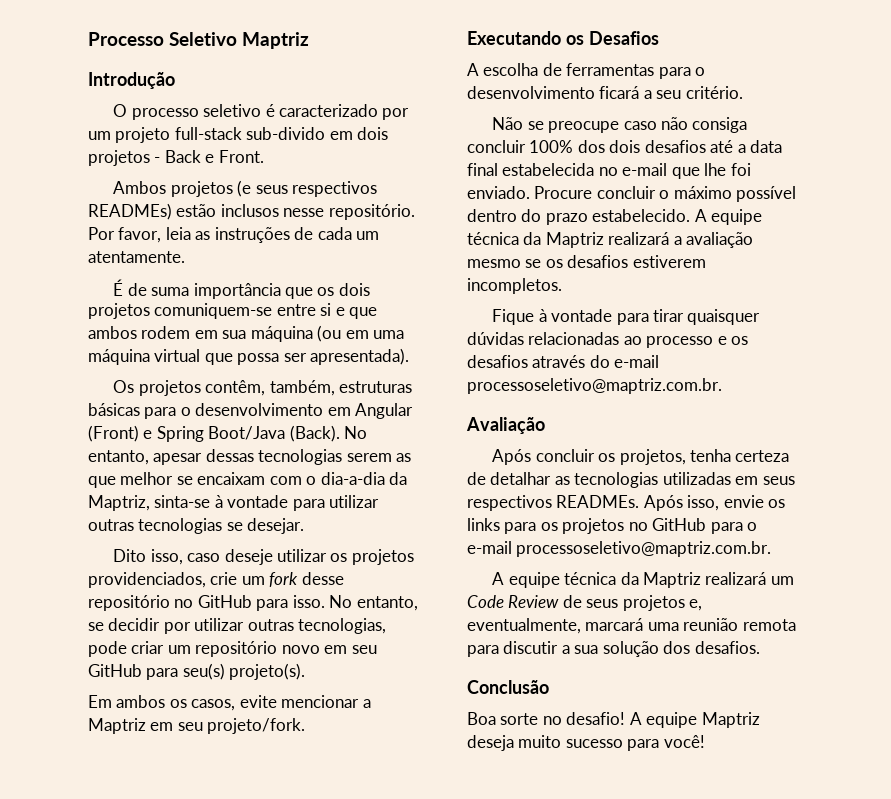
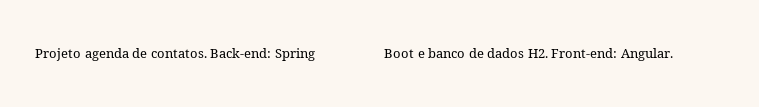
- Processo Seletivo Maptriz
- Introdução
- O processo seletivo é caracterizado por um projeto full-stack sub-divido em dois projetos - Back e Front.
- Ambos projetos (e seus respectivos READMEs) estão inclusos nesse repositório. Por favor, leia as instruções de cada um atentamente.
- É de suma importância que os dois projetos comuniquem-se entre si e que ambos rodem em sua máquina (ou em uma máquina virtual que possa ser apresentada).
- Os projetos contêm, também, estruturas básicas para o desenvolvimento em Angular (Front) e Spring Boot/Java (Back). No entanto, apesar dessas tecnologias serem as que melhor se encaixam com o dia-a-dia da Maptriz, sinta-se à vontade para utilizar outras tecnologias se desejar.
- Dito isso, caso deseje utilizar os projetos providenciados, crie um fork desse repositório no GitHub para isso. No entanto, se decidir por utilizar outras tecnologias, pode criar um repositório novo em seu GitHub para seu(s) projeto(s).
- Em ambos os casos, evite mencionar a Maptriz em seu projeto/fork.
- Executando os Desafios
- A escolha de ferramentas para o desenvolvimento ficará a seu critério.
- Não se preocupe caso não consiga concluir 100% dos dois desafios até a data final estabelecida no e-mail que lhe foi enviado. Procure concluir o máximo possível dentro do prazo estabelecido. A equipe técnica da Maptriz realizará a avaliação mesmo se os desafios estiverem incompletos.
- Fique à vontade para tirar quaisquer dúvidas relacionadas ao processo e os desafios através do e-mail processoseletivo@maptriz.com.br.
- Avaliação
- Após concluir os projetos, tenha certeza de detalhar as tecnologias utilizadas em seus respectivos READMEs. Após isso, envie os links para os projetos no GitHub para o e-mail processoseletivo@maptriz.com.br.
- A equipe técnica da Maptriz realizará um Code Review de seus projetos e, eventualmente, marcará uma reunião remota para discutir a sua solução dos desafios.
- Conclusão
- Boa sorte no desafio! A equipe Maptriz deseja muito sucesso para você!
+ Projeto agenda de contatos. Back-end: Spring Boot e banco de dados H2. Front-end: Angular.

